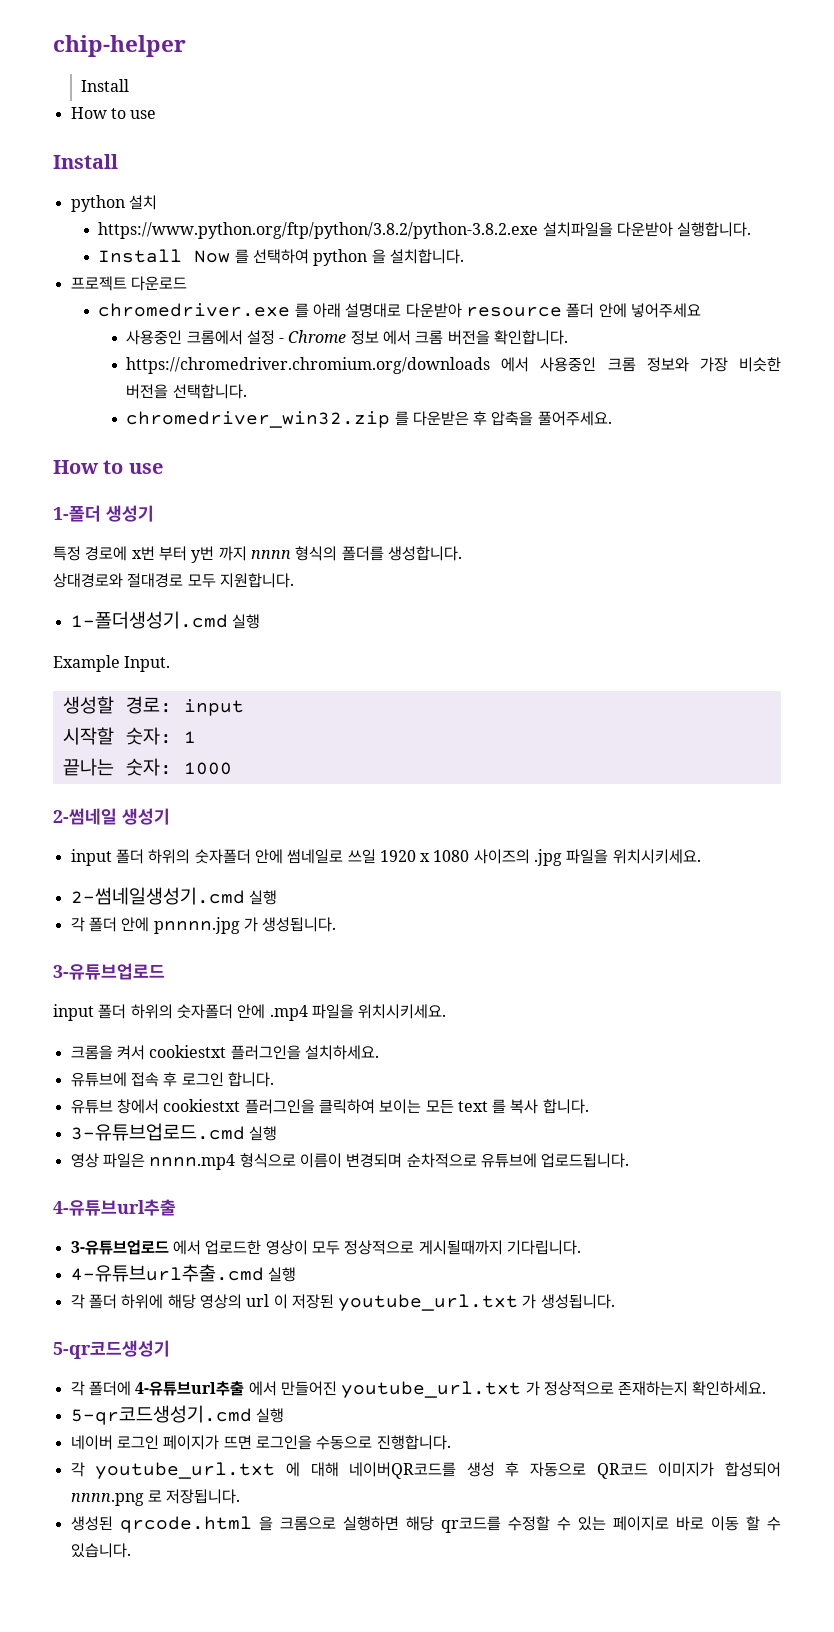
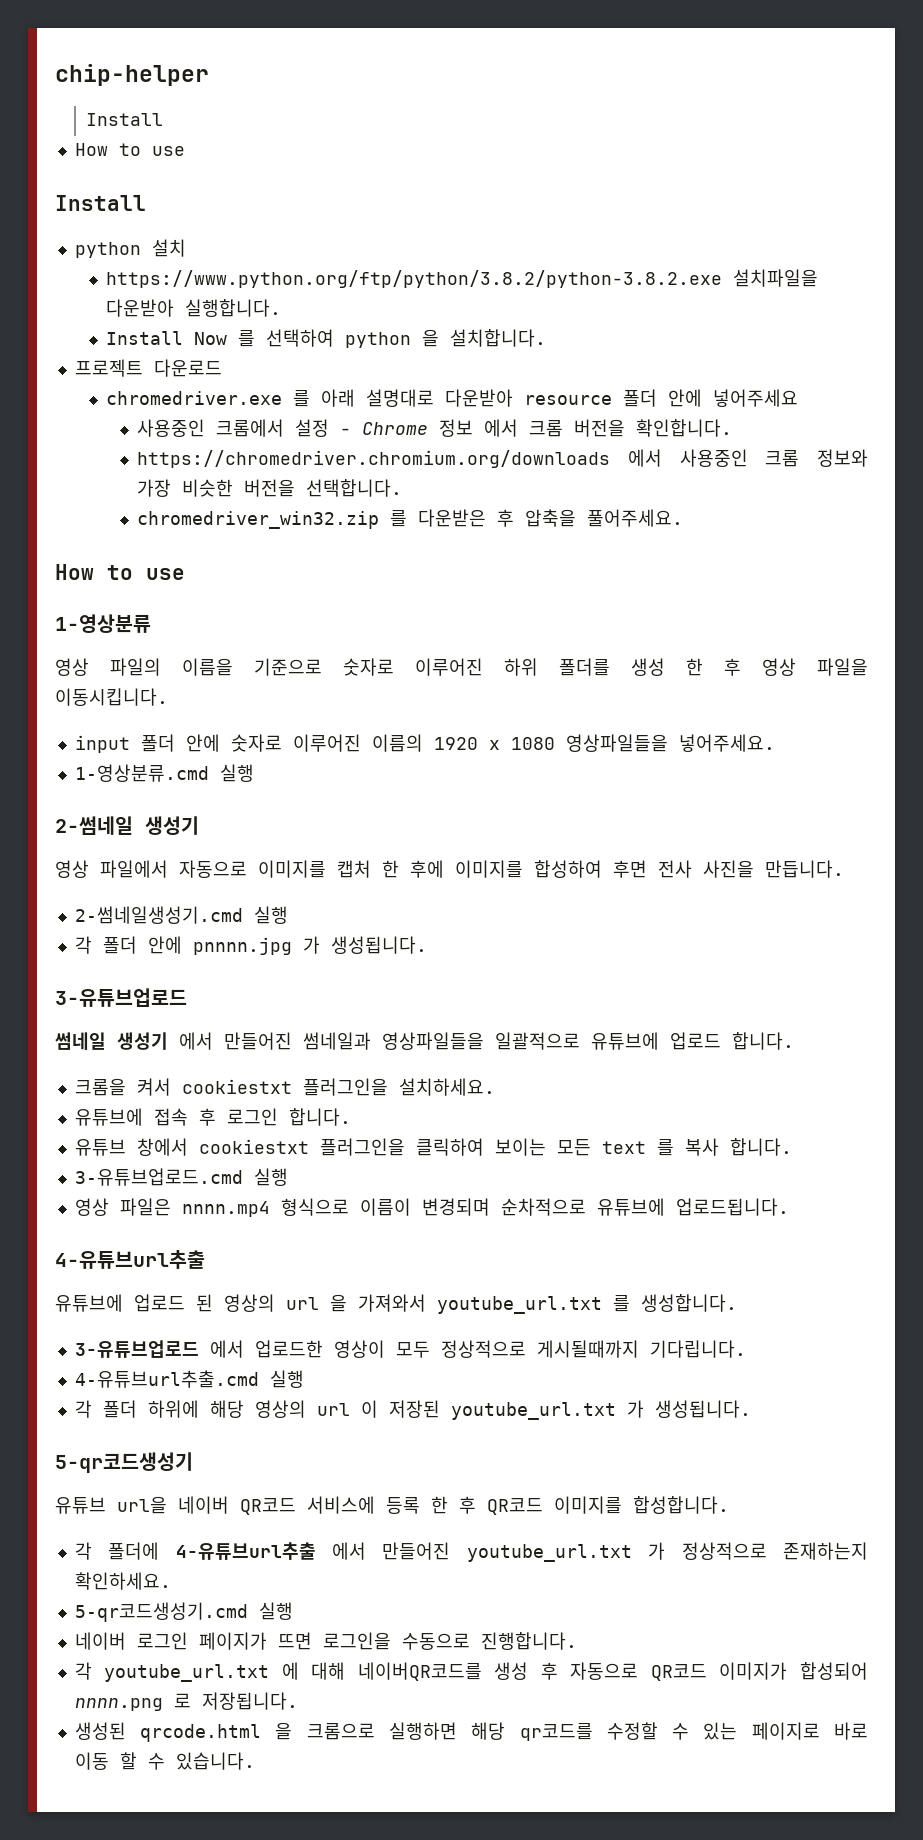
- 1-폴더 생성기
- 특정 경로에 x번 부터 y번 까지 nnnn 형식의 폴더를 생성합니다.
- 상대경로와 절대경로 모두 지원합니다.
- 1-폴더생성기.cmd 실행
- Example Input.
- 생성할 경로: input
- 시작할 숫자: 1
- 끝나는 숫자: 1000
+ 1-영상분류
+ 영상 파일의 이름을 기준으로 숫자로 이루어진 하위 폴더를 생성 한 후 영상 파일을 이동시킵니다.
+ input 폴더 안에 숫자로 이루어진 이름의 1920 x 1080 영상파일들을 넣어주세요.
+ 1-영상분류.cmd 실행
  2-썸네일 생성기
- input 폴더 하위의 숫자폴더 안에 썸네일로 쓰일 1920 x 1080 사이즈의 .jpg 파일을 위치시키세요.
+ 영상 파일에서 자동으로 이미지를 캡처 한 후에 이미지를 합성하여 후면 전사 사진을 만듭니다.
- input 폴더 하위의 숫자폴더 안에 .mp4 파일을 위치시키세요.
+ 썸네일 생성기 에서 만들어진 썸네일과 영상파일들을 일괄적으로 유튜브에 업로드 합니다.
+ 유튜브에 업로드 된 영상의 url 을 가져와서 youtube_url.txt 를 생성합니다.
+ 유튜브 url을 네이버 QR코드 서비스에 등록 한 후 QR코드 이미지를 합성합니다.

